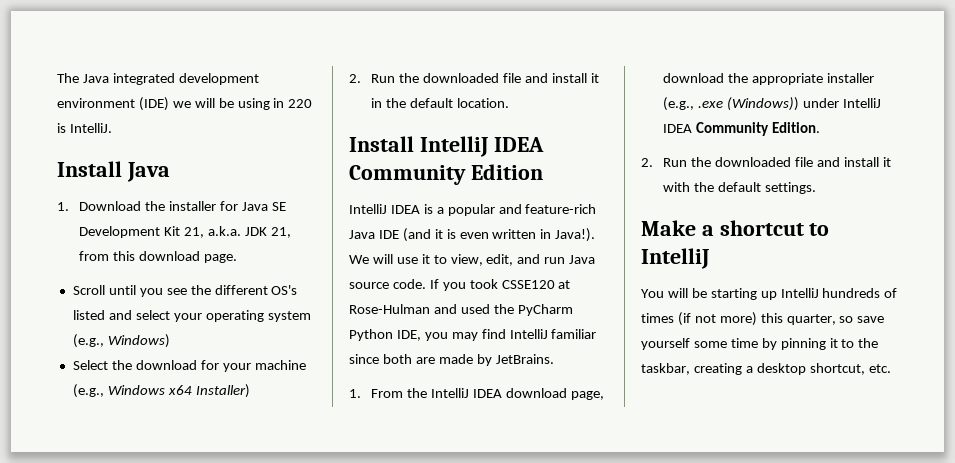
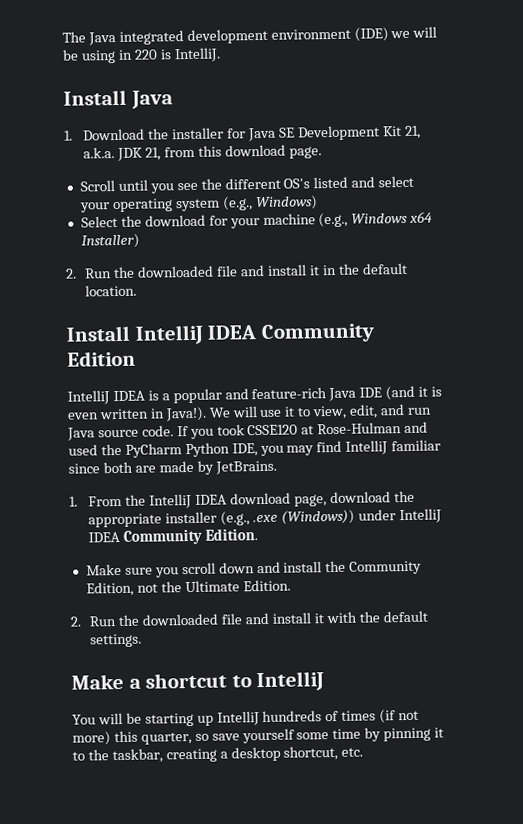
+ Make sure you scroll down and install the Community Edition, not the Ultimate Edition.

